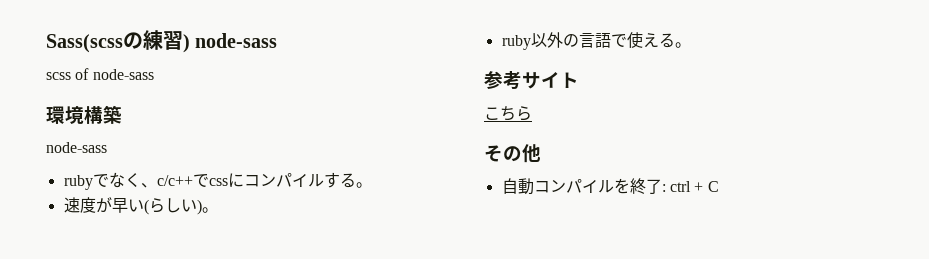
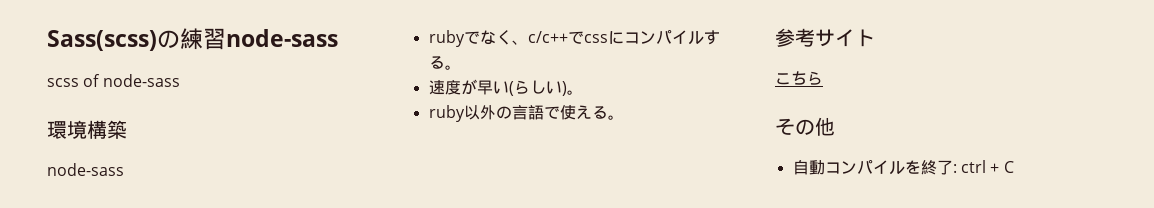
- Sass(scssの練習) node-sass
+ Sass(scss)の練習node-sass

